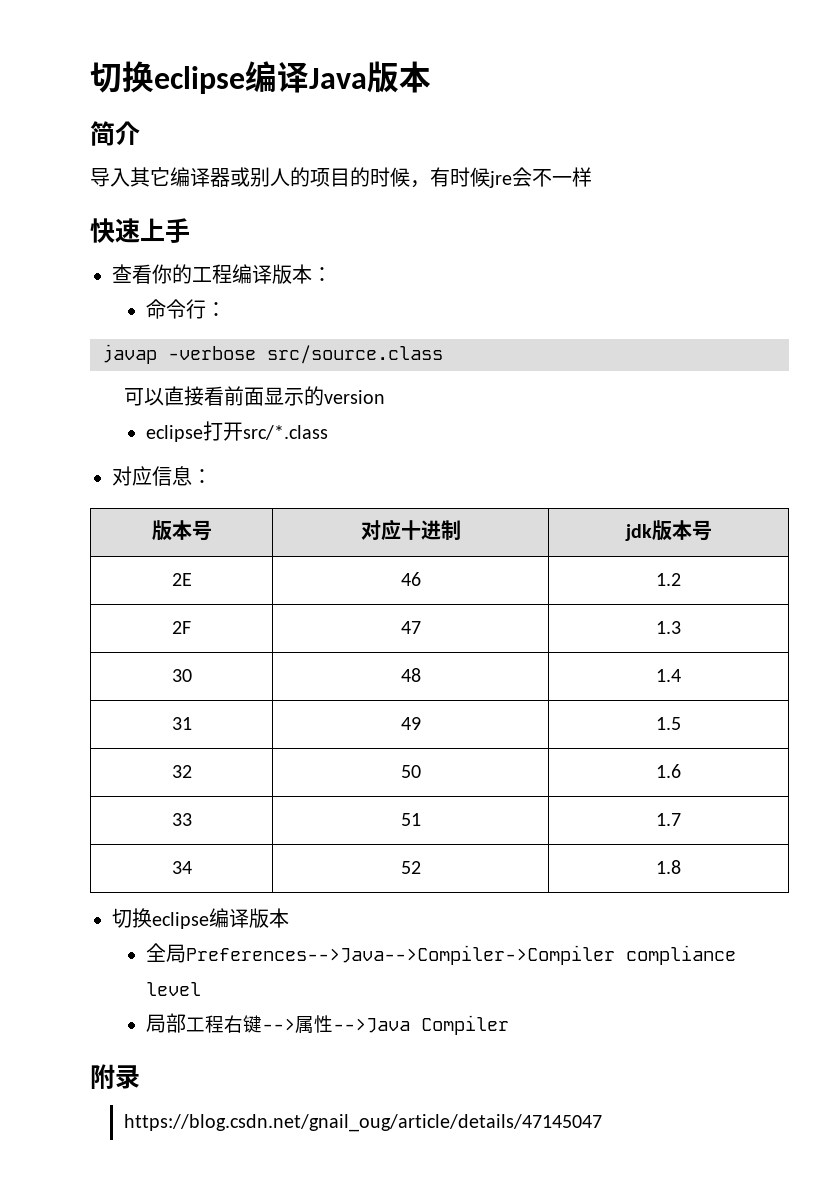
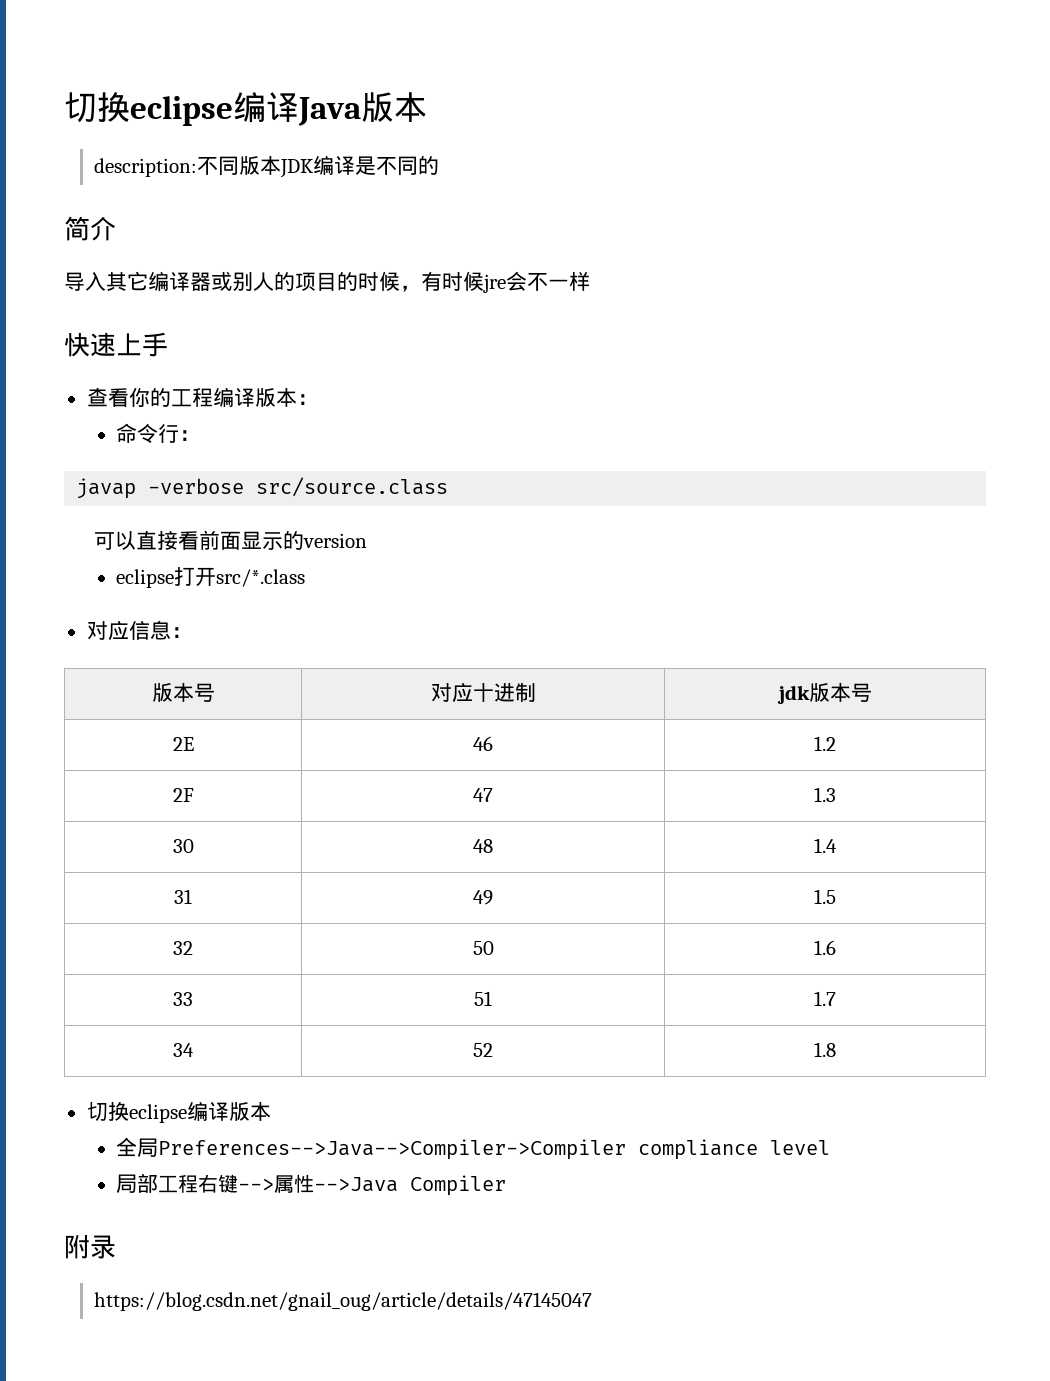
+ description:不同版本JDK编译是不同的

